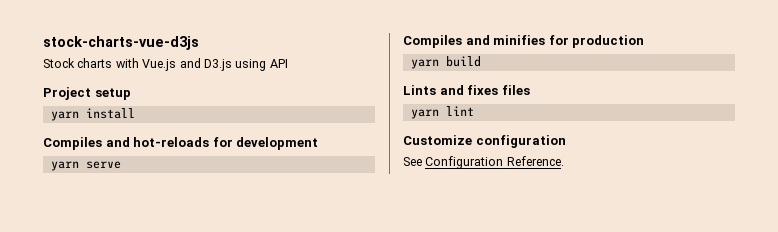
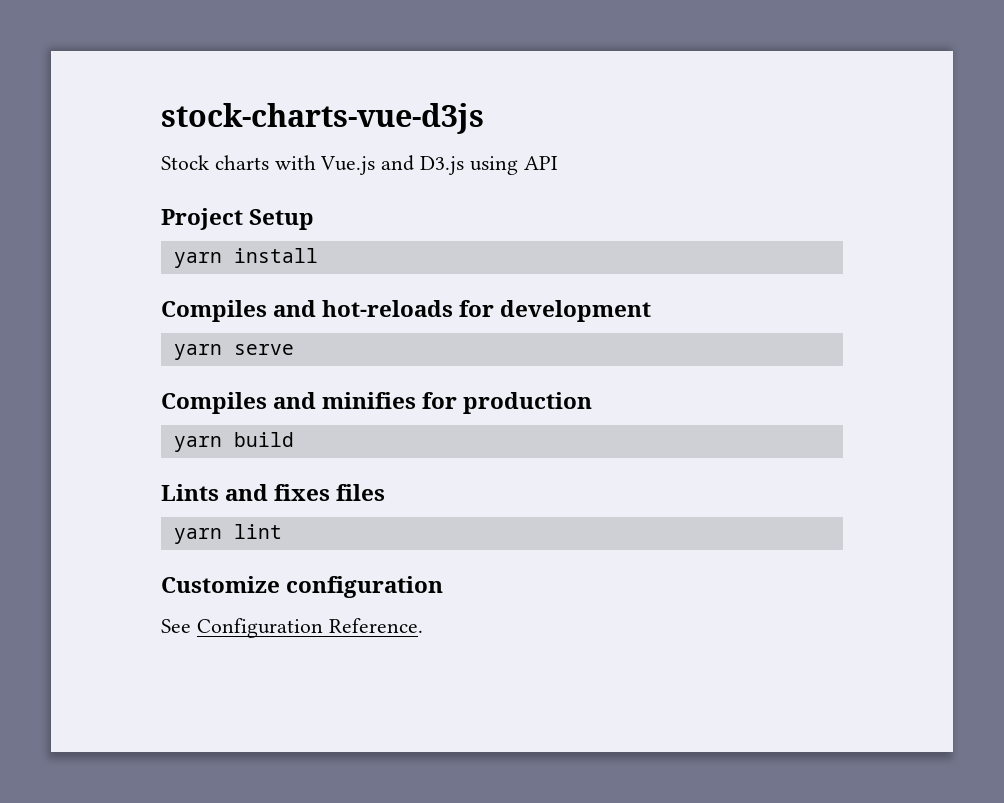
- Project setup
+ Project Setup

